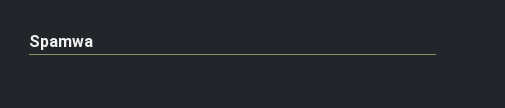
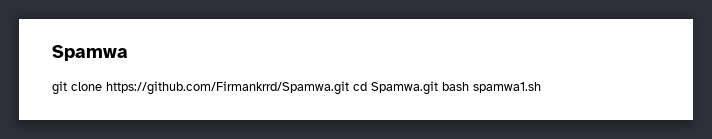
+ git clone https://github.com/Firmankrrd/Spamwa.git cd Spamwa.git bash spamwa1.sh

